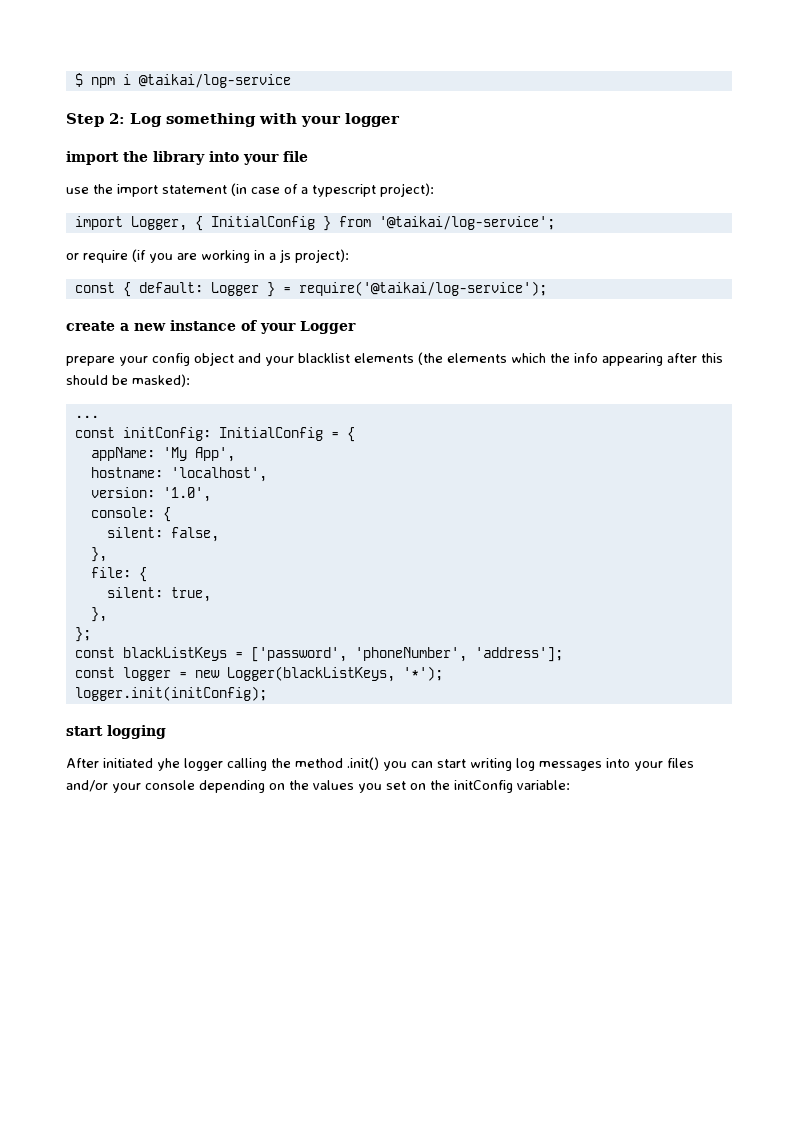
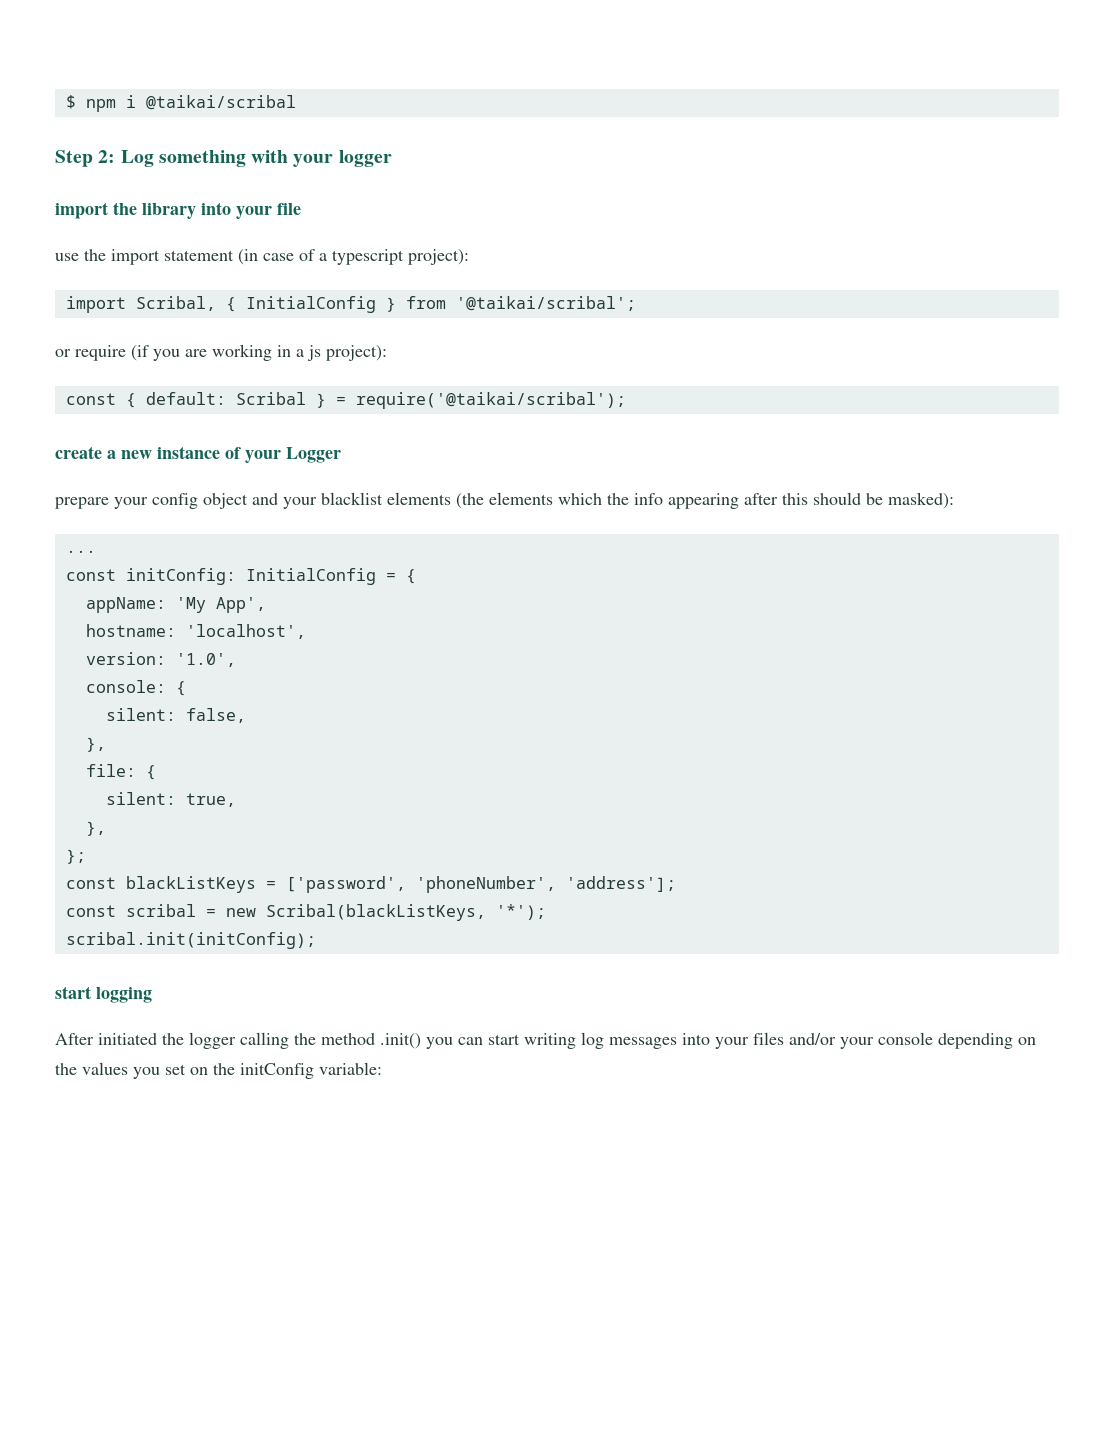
- $ npm i @taikai/log-service
+ $ npm i @taikai/scribal
- import Logger, { InitialConfig } from '@taikai/log-service';
+ import Scribal, { InitialConfig } from '@taikai/scribal';
- const { default: Logger } = require('@taikai/log-service');
+ const { default: Scribal } = require('@taikai/scribal');
- const logger = new Logger(blackListKeys, '*');
+ const scribal = new Scribal(blackListKeys, '*');
- logger.init(initConfig);
+ scribal.init(initConfig);
- After initiated yhe logger calling the method .init() you can start writing log messages into your files and/or your console depending on the values you set on the initConfig variable:
+ After initiated the logger calling the method .init() you can start writing log messages into your files and/or your console depending on the values you set on the initConfig variable:

